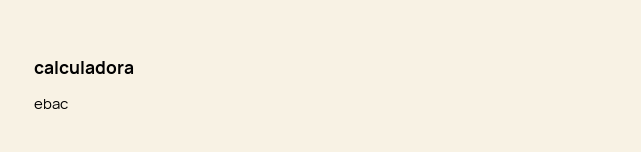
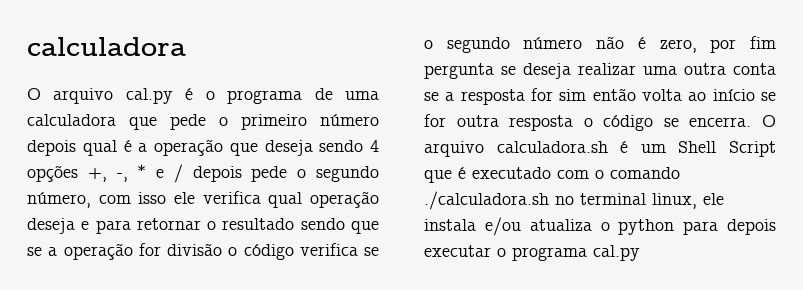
- ebac
+ O arquivo cal.py é o programa de uma calculadora que pede o primeiro número depois qual é a operação que deseja sendo 4 opções +, -, * e / depois pede o segundo número, com isso ele verifica qual operação deseja e para retornar o resultado sendo que se a operação for divisão o código verifica se o segundo número não é zero, por fim pergunta se deseja realizar uma outra conta se a resposta for sim então volta ao início se for outra resposta o código se encerra. O arquivo calculadora.sh é um Shell Script que é executado com o comando ./calculadora.sh no terminal linux, ele instala e/ou atualiza o python para depois executar o programa cal.py

